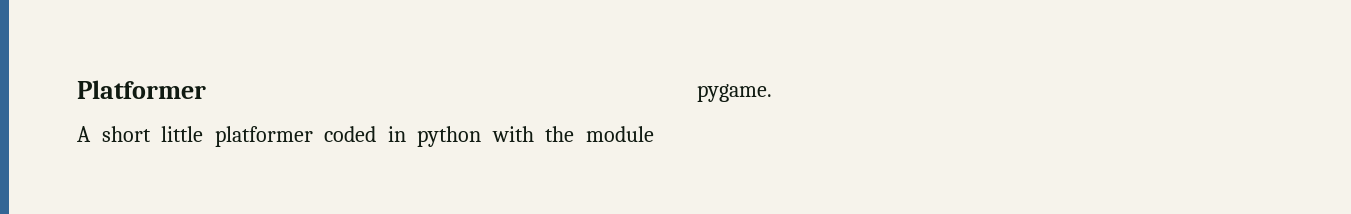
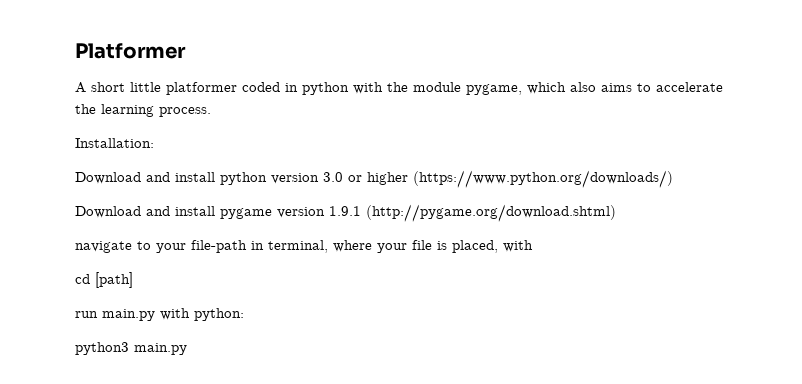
- A short little platformer coded in python with the module pygame.
+ A short little platformer coded in python with the module pygame, which also aims to accelerate the learning process.
+ Installation:
+ Download and install python version 3.0 or higher (https://www.python.org/downloads/)
+ Download and install pygame version 1.9.1 (http://pygame.org/download.shtml)
+ navigate to your file-path in terminal, where your file is placed, with
+ cd [path]
+ run main.py with python:
+ python3 main.py

